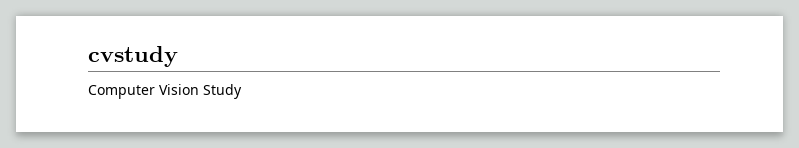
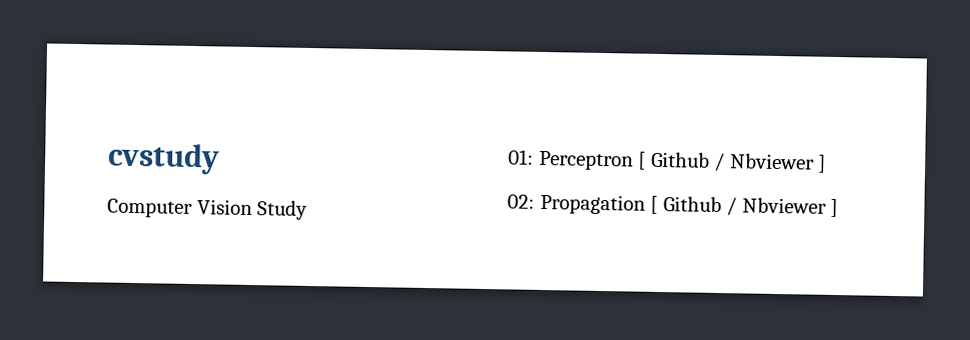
+ 01: Perceptron [ Github / Nbviewer ]
+ 02: Propagation [ Github / Nbviewer ]

